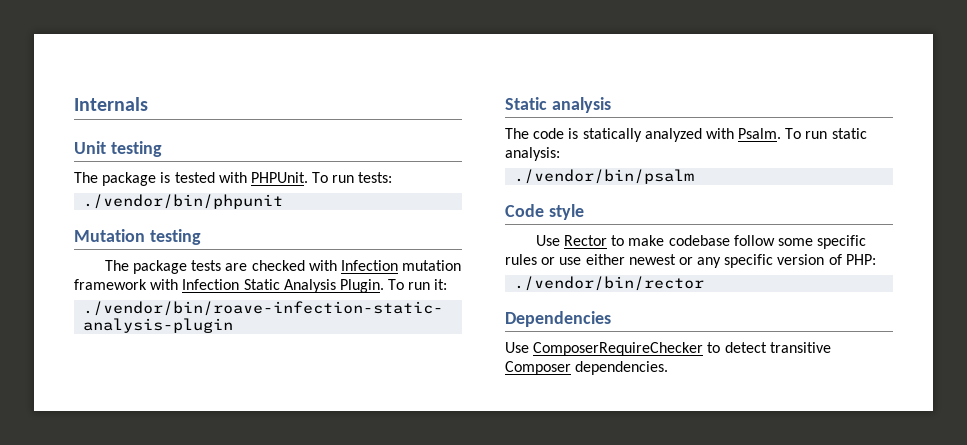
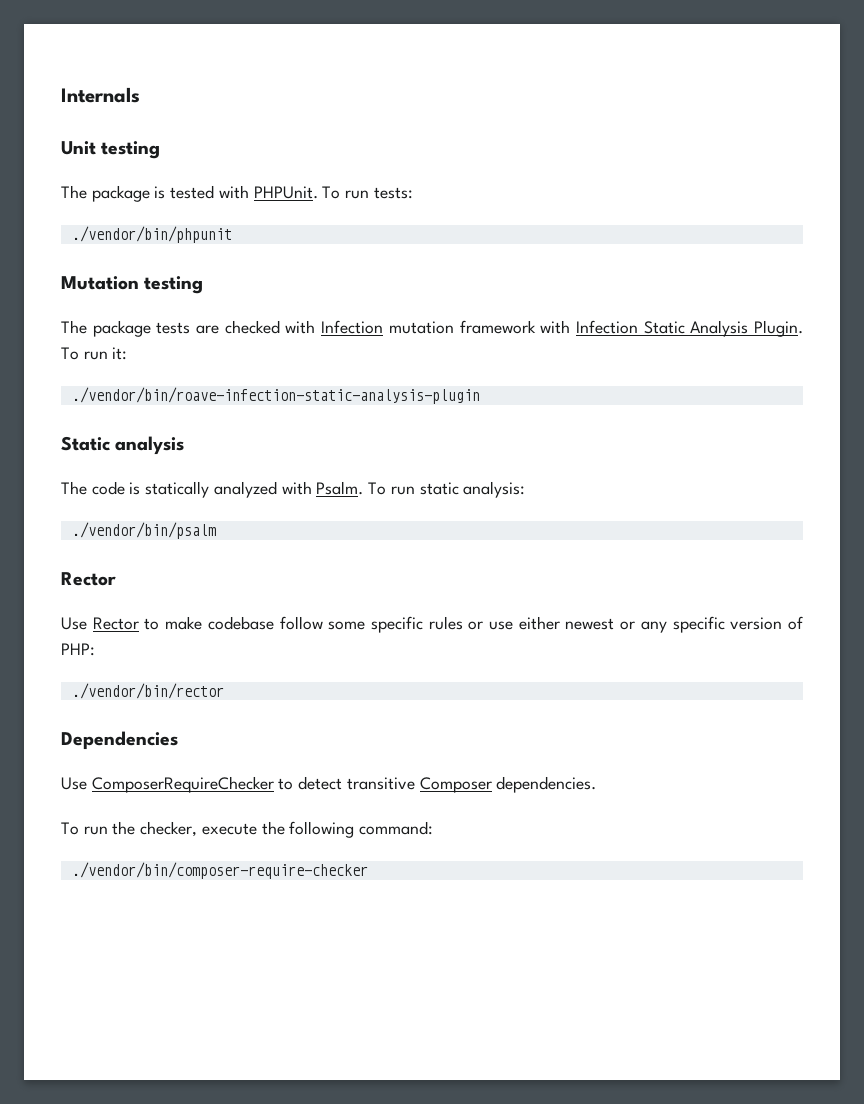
  ./vendor/bin/psalm
- Code style
+ Rector
+ To run the checker, execute the following command:
+ ./vendor/bin/composer-require-checker

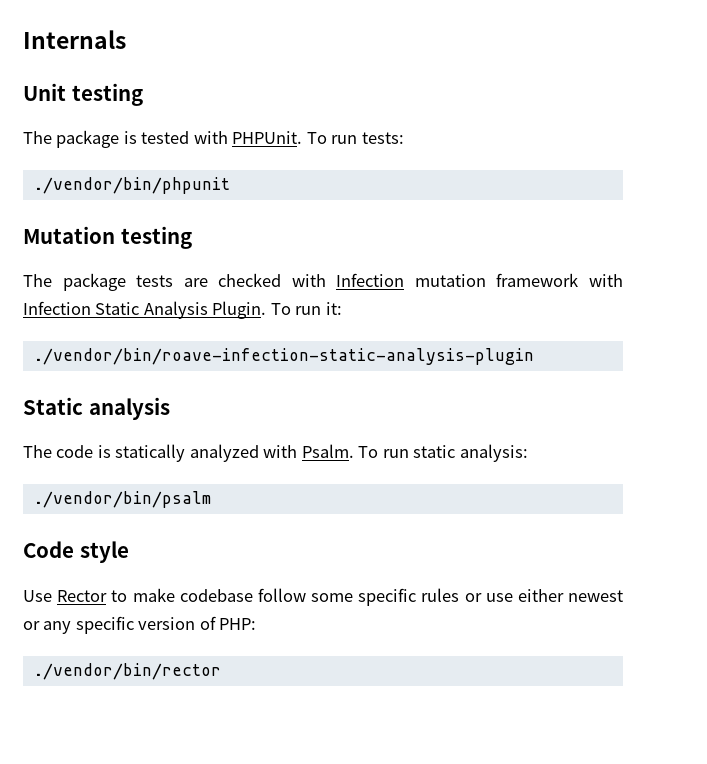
  ./vendor/bin/psalm
- Rector
+ Code style
- Dependencies
- Use ComposerRequireChecker to detect transitive Composer dependencies.
- To run the checker, execute the following command:
- ./vendor/bin/composer-require-checker

